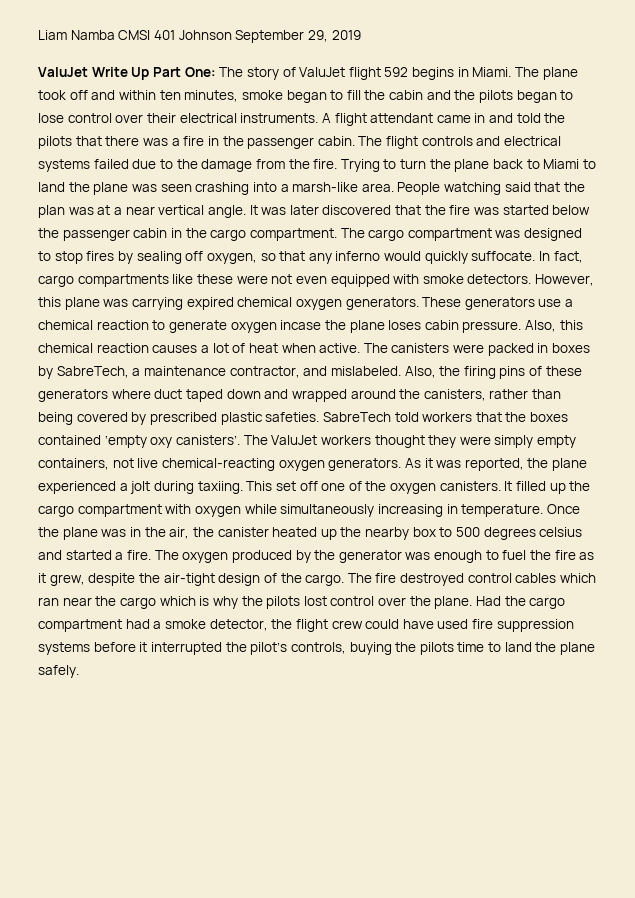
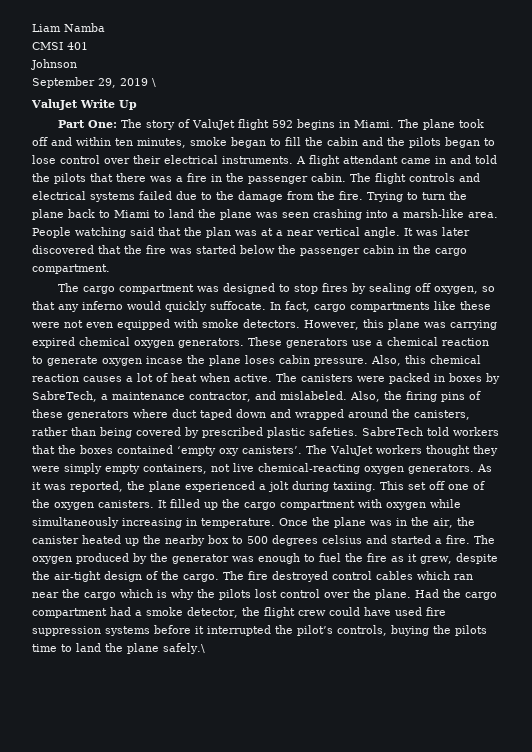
- Liam Namba CMSI 401 Johnson September 29, 2019
+ Liam Namba
+ CMSI 401
+ Johnson
+ September 29, 2019 \
- ValuJet Write Up Part One: The story of ValuJet flight 592 begins in Miami.
+ ValuJet Write Up
+ Part One: The story of ValuJet flight 592 begins in Miami.
- It was later discovered that the fire was started below the passenger cabin in the cargo compartment. The cargo compartment was designed to stop fires by sealing off oxygen, so that any inferno would quickly suffocate.
+ It was later discovered that the fire was started below the passenger cabin in the cargo compartment.
+ The cargo compartment was designed to stop fires by sealing off oxygen, so that any inferno would quickly suffocate.
- Had the cargo compartment had a smoke detector, the flight crew could have used fire suppression systems before it interrupted the pilot’s controls, buying the pilots time to land the plane safely.
+ Had the cargo compartment had a smoke detector, the flight crew could have used fire suppression systems before it interrupted the pilot’s controls, buying the pilots time to land the plane safely.\

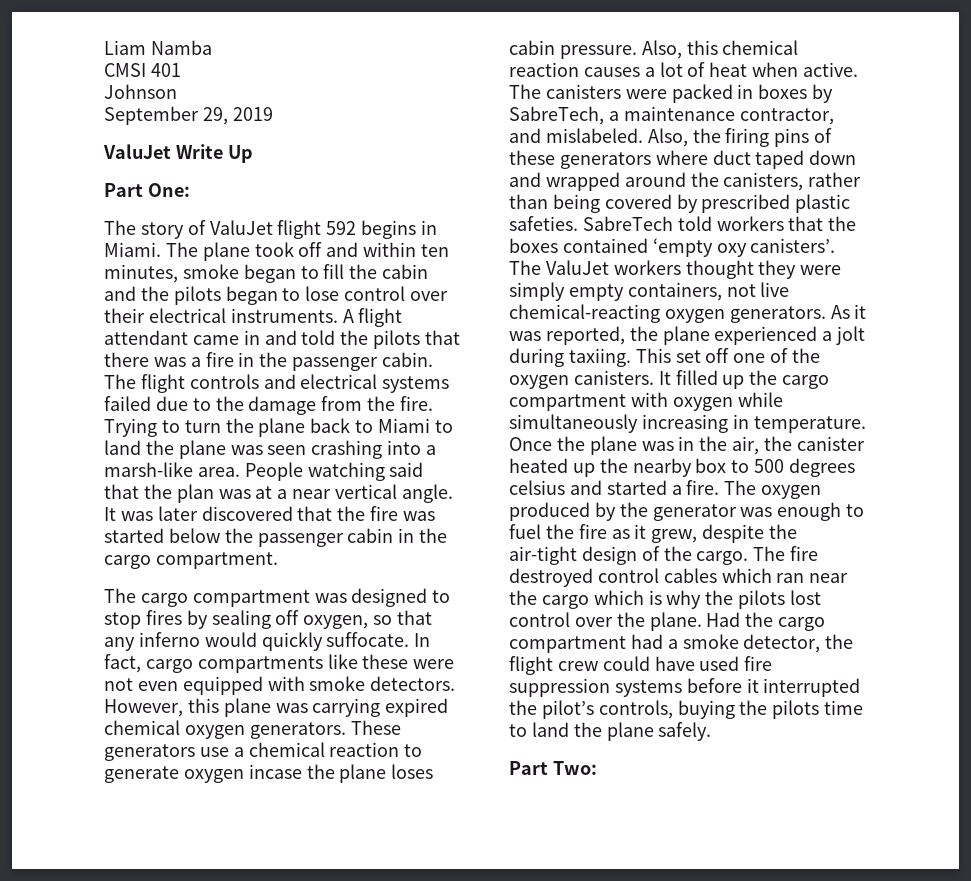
- September 29, 2019 \
+ September 29, 2019
- Part One: The story of ValuJet flight 592 begins in Miami.
+ Part One:
+ The story of ValuJet flight 592 begins in Miami.
- Had the cargo compartment had a smoke detector, the flight crew could have used fire suppression systems before it interrupted the pilot’s controls, buying the pilots time to land the plane safely.\
+ Had the cargo compartment had a smoke detector, the flight crew could have used fire suppression systems before it interrupted the pilot’s controls, buying the pilots time to land the plane safely.
+ Part Two:

